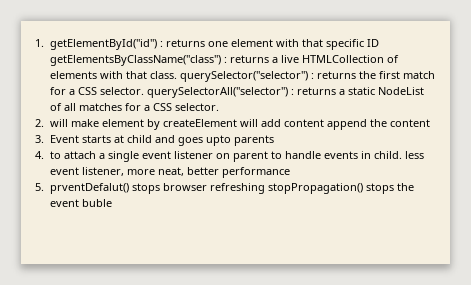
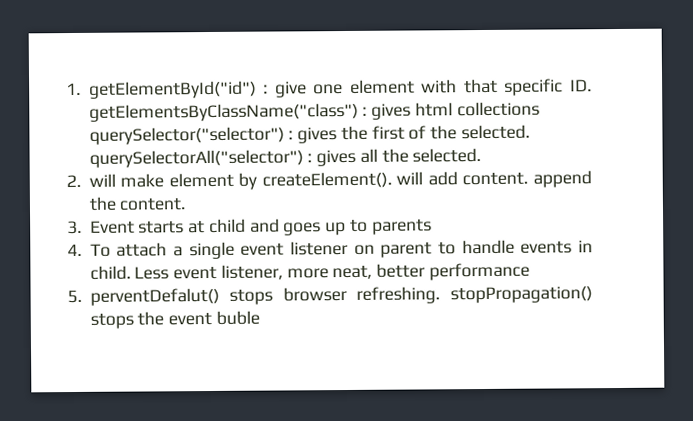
- 1. getElementById("id") : returns one element with that specific ID getElementsByClassName("class") : returns a live HTMLCollection of elements with that class. querySelector("selector") : returns the first match for a CSS selector. querySelectorAll("selector") : returns a static NodeList of all matches for a CSS selector.
+ 1. getElementById("id") : give one element with that specific ID. getElementsByClassName("class") : gives html collections querySelector("selector") : gives the first of the selected. querySelectorAll("selector") : gives all the selected.
- 2. will make element by createElement will add content append the content
+ 2. will make element by createElement(). will add content. append the content.
- 3. Event starts at child and goes upto parents
+ 3. Event starts at child and goes up to parents
- 4. to attach a single event listener on parent to handle events in child. less event listener, more neat, better performance
+ 4. To attach a single event listener on parent to handle events in child. Less event listener, more neat, better performance
- 5. prventDefalut() stops browser refreshing stopPropagation() stops the event buble
+ 5. perventDefalut() stops browser refreshing. stopPropagation() stops the event buble

